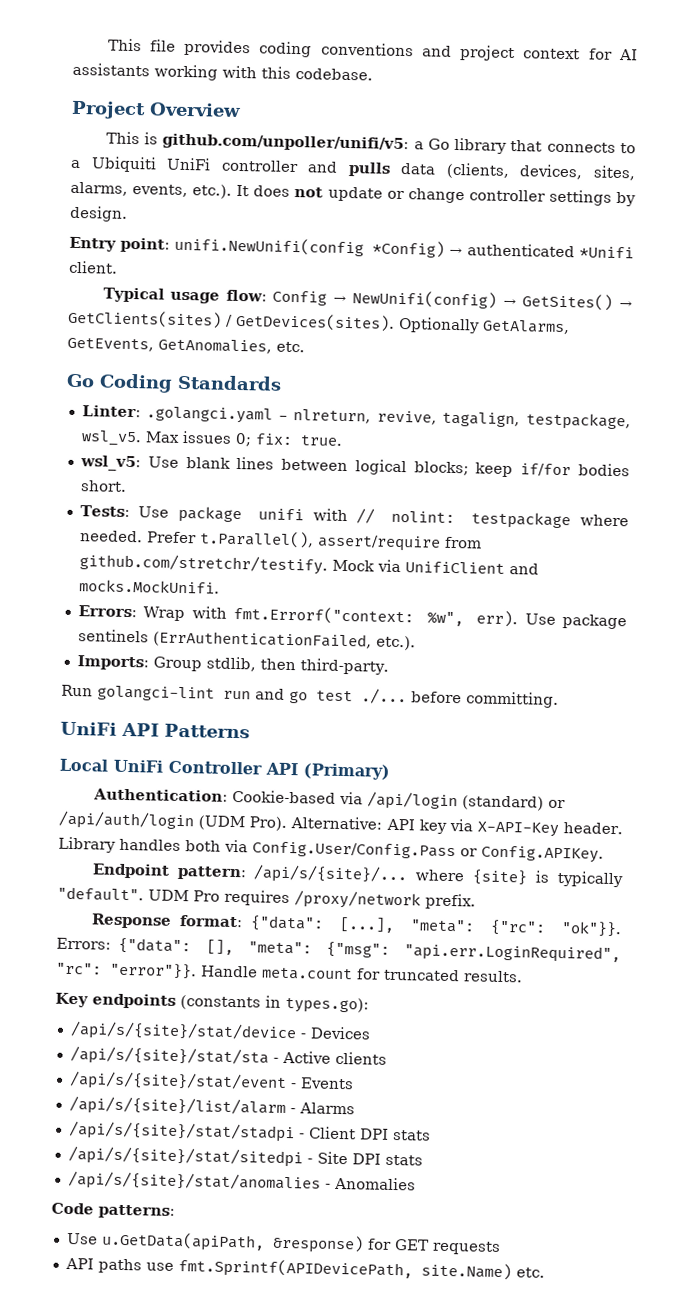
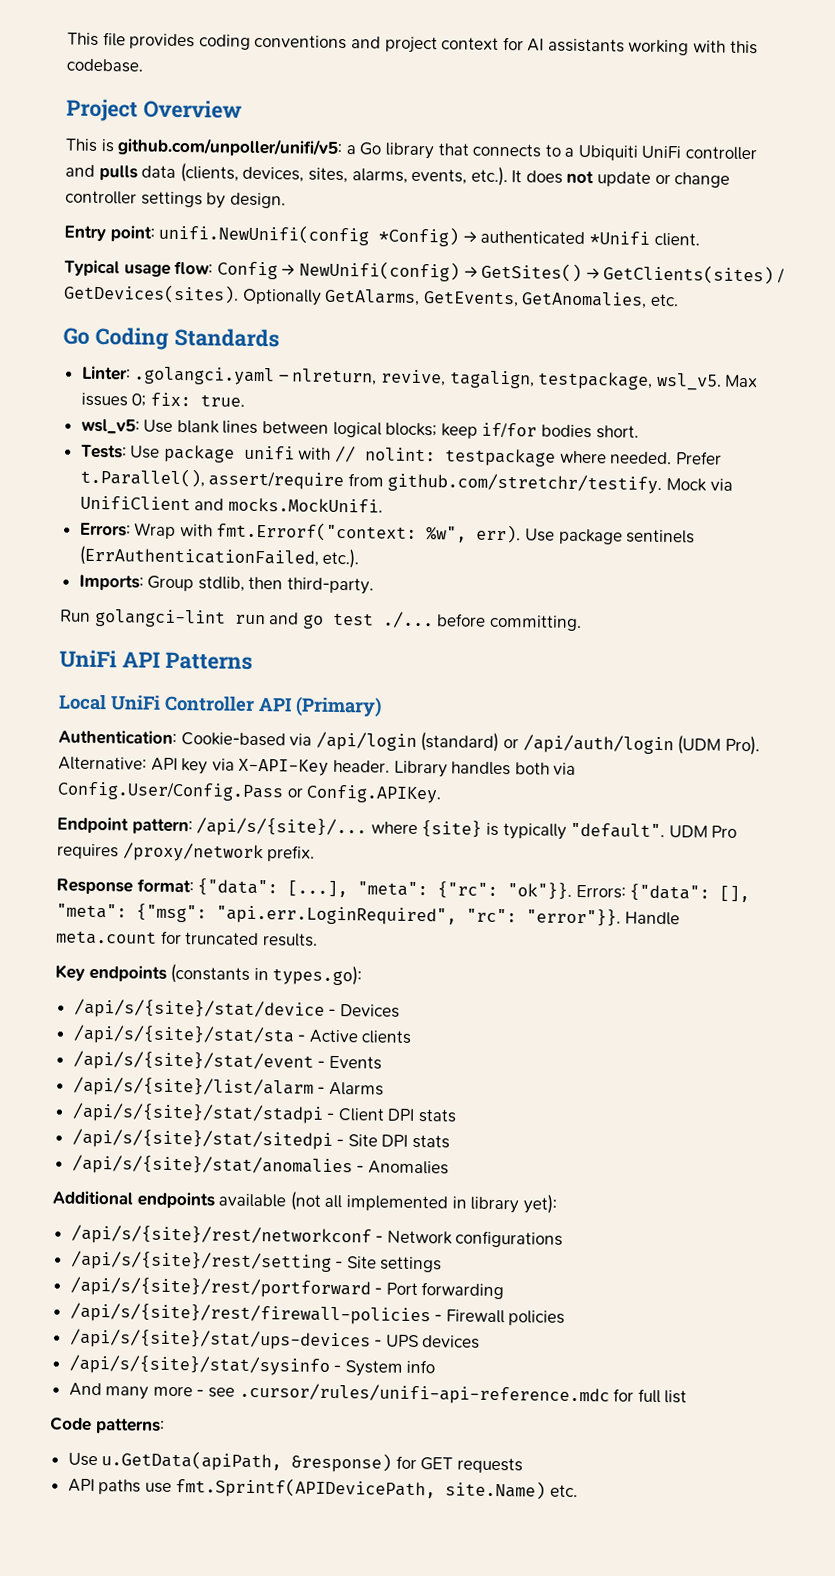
+ Additional endpoints available (not all implemented in library yet):
+ /api/s/{site}/rest/networkconf - Network configurations
+ /api/s/{site}/rest/setting - Site settings
+ /api/s/{site}/rest/portforward - Port forwarding
+ /api/s/{site}/rest/firewall-policies - Firewall policies
+ /api/s/{site}/stat/ups-devices - UPS devices
+ /api/s/{site}/stat/sysinfo - System info
+ And many more - see .cursor/rules/unifi-api-reference.mdc for full list

